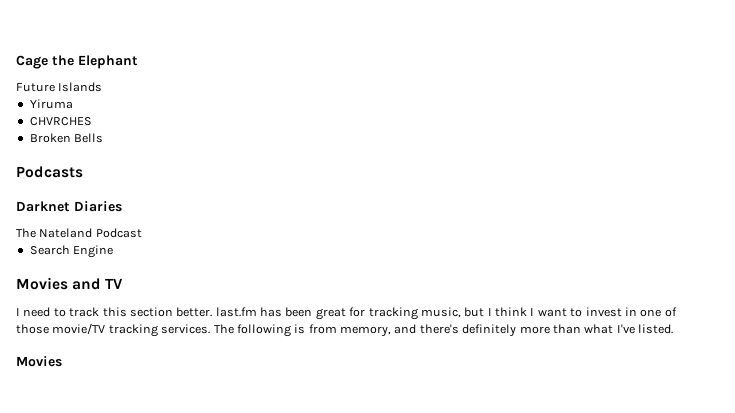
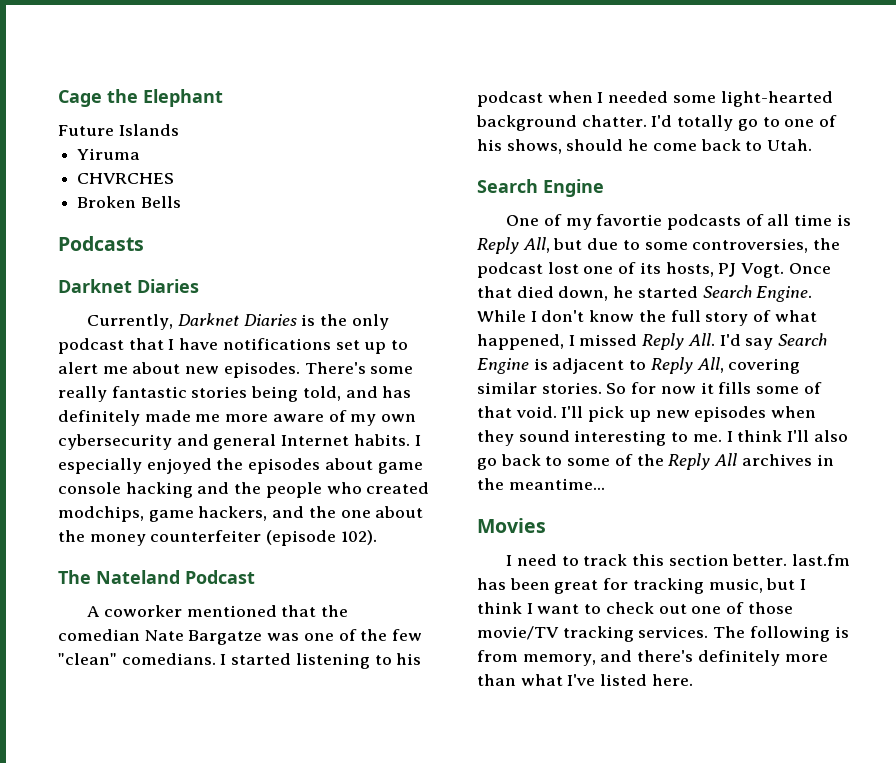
+ Currently, Darknet Diaries is the only podcast that I have notifications set up to alert me about new episodes. There's some really fantastic stories being told, and has definitely made me more aware of my own cybersecurity and general Internet habits. I especially enjoyed the episodes about game console hacking and the people who created modchips, game hackers, and the one about the money counterfeiter (episode 102).
  The Nateland Podcast
+ A coworker mentioned that the comedian Nate Bargatze was one of the few "clean" comedians. I started listening to his podcast when I needed some light-hearted background chatter. I'd totally go to one of his shows, should he come back to Utah.
  Search Engine
- Movies and TV
+ One of my favortie podcasts of all time is Reply All, but due to some controversies, the podcast lost one of its hosts, PJ Vogt. Once that died down, he started Search Engine. While I don't know the full story of what happened, I missed Reply All. I'd say Search Engine is adjacent to Reply All, covering similar stories. So for now it fills some of that void. I'll pick up new episodes when they sound interesting to me. I think I'll also go back to some of the Reply All archives in the meantime...
+ Movies
- I need to track this section better. last.fm has been great for tracking music, but I think I want to invest in one of those movie/TV tracking services.
+ I need to track this section better. last.fm has been great for tracking music, but I think I want to check out one of those movie/TV tracking services.
- The following is from memory, and there's definitely more than what I've listed.
- Movies
+ The following is from memory, and there's definitely more than what I've listed here.

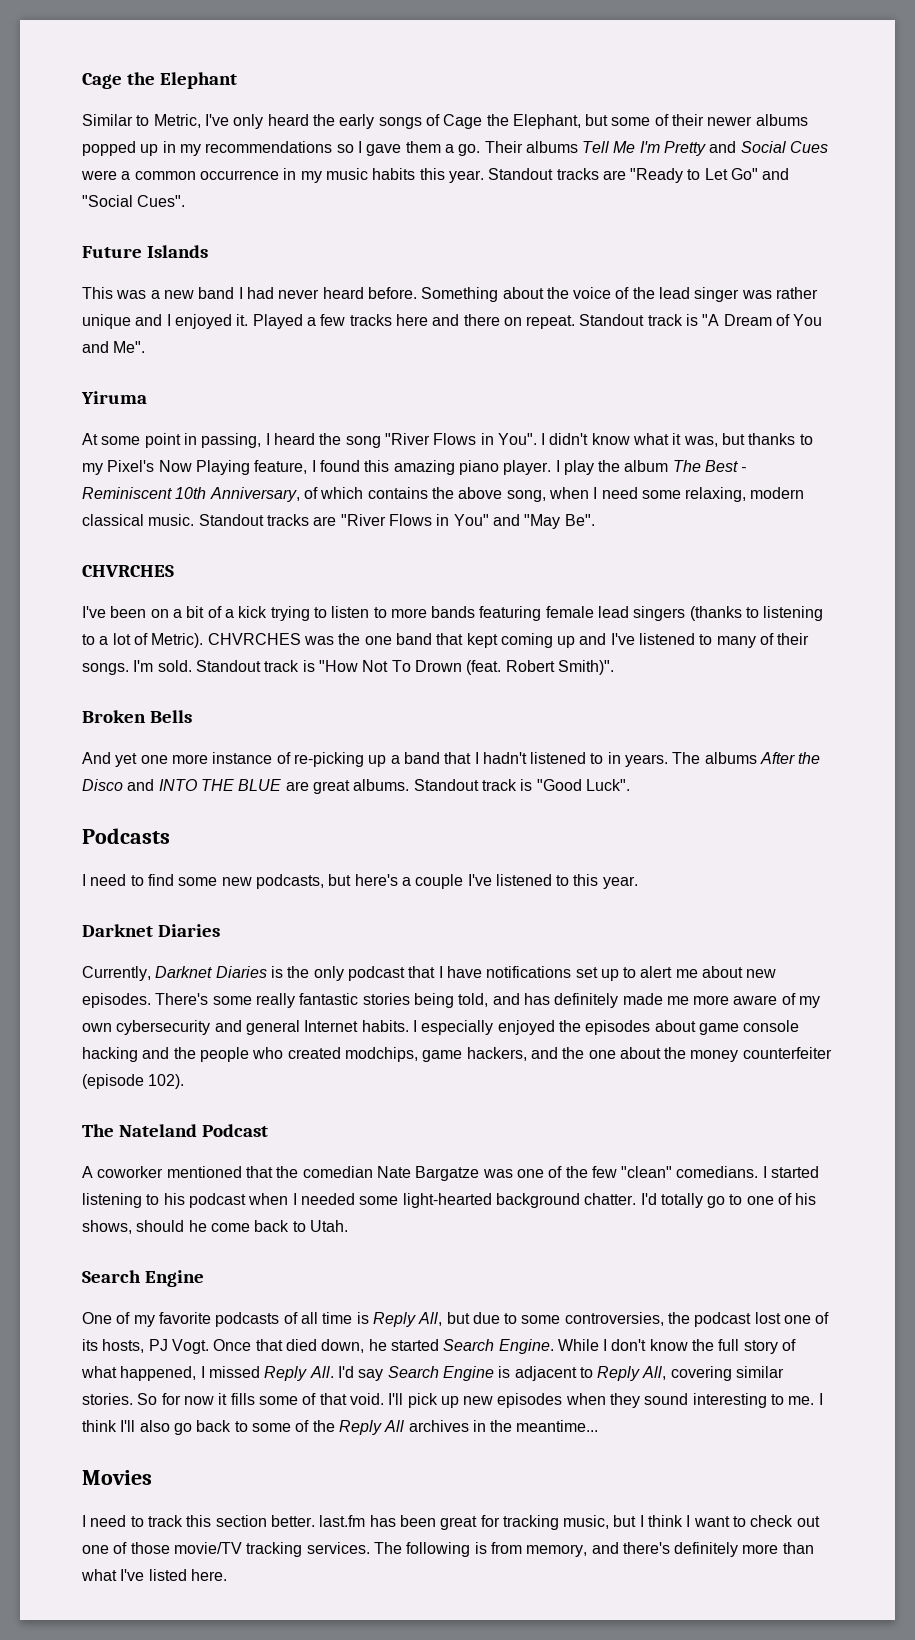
+ Similar to Metric, I've only heard the early songs of Cage the Elephant, but some of their newer albums popped up in my recommendations so I gave them a go. Their albums Tell Me I'm Pretty and Social Cues were a common occurrence in my music habits this year. Standout tracks are "Ready to Let Go" and "Social Cues".
  Future Islands
+ This was a new band I had never heard before. Something about the voice of the lead singer was rather unique and I enjoyed it. Played a few tracks here and there on repeat. Standout track is "A Dream of You and Me".
  Yiruma
+ At some point in passing, I heard the song "River Flows in You". I didn't know what it was, but thanks to my Pixel's Now Playing feature, I found this amazing piano player. I play the album The Best - Reminiscent 10th Anniversary, of which contains the above song, when I need some relaxing, modern classical music. Standout tracks are "River Flows in You" and "May Be".
  CHVRCHES
+ I've been on a bit of a kick trying to listen to more bands featuring female lead singers (thanks to listening to a lot of Metric). CHVRCHES was the one band that kept coming up and I've listened to many of their songs. I'm sold. Standout track is "How Not To Drown (feat. Robert Smith)".
  Broken Bells
+ And yet one more instance of re-picking up a band that I hadn't listened to in years. The albums After the Disco and INTO THE BLUE are great albums. Standout track is "Good Luck".
  Podcasts
+ I need to find some new podcasts, but here's a couple I've listened to this year.
- One of my favortie podcasts of all time is Reply All, but due to some controversies, the podcast lost one of its hosts, PJ Vogt.
+ One of my favorite podcasts of all time is Reply All, but due to some controversies, the podcast lost one of its hosts, PJ Vogt.

